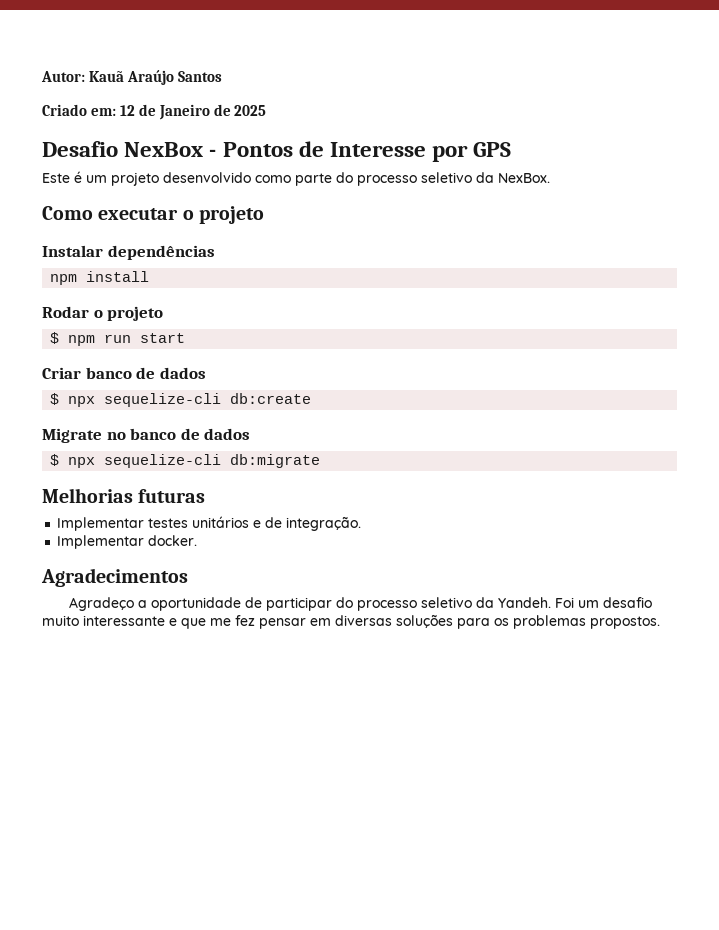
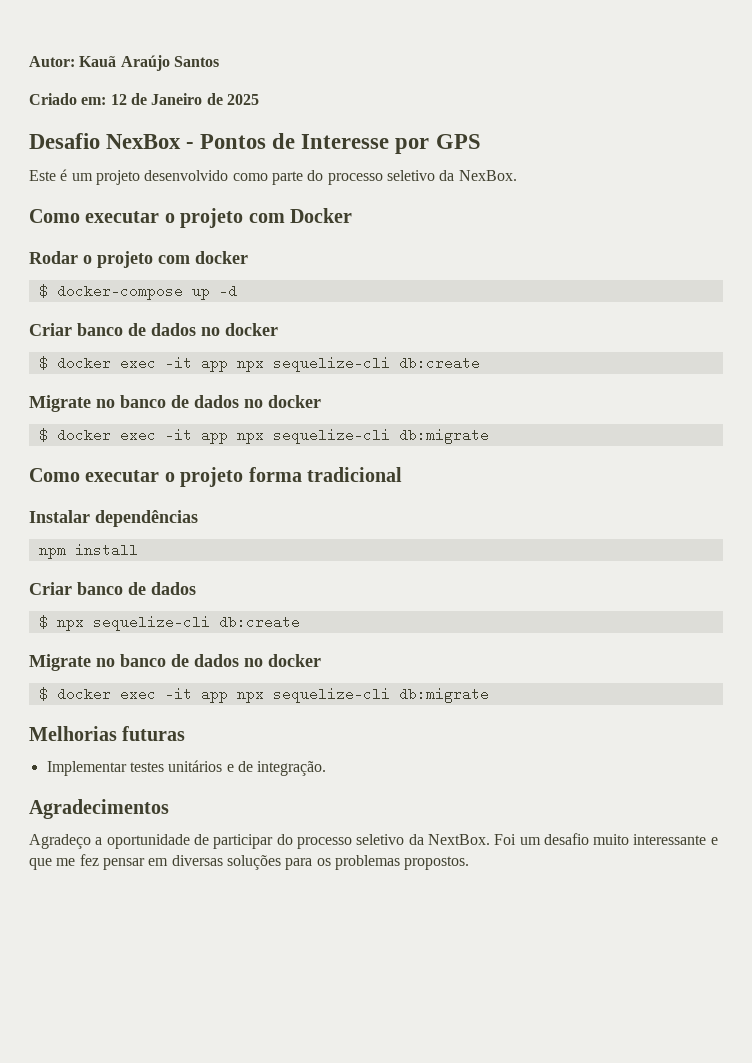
- Como executar o projeto
+ Como executar o projeto com Docker
+ Rodar o projeto com docker
+ $ docker-compose up -d
+ Criar banco de dados no docker
+ $ docker exec -it app npx sequelize-cli db:create
+ Migrate no banco de dados no docker
+ $ docker exec -it app npx sequelize-cli db:migrate
+ Como executar o projeto forma tradicional
  Instalar dependências
  npm install
- Rodar o projeto
- $ npm run start
  $ npx sequelize-cli db:create
- Migrate no banco de dados
- $ npx sequelize-cli db:migrate
+ Migrate no banco de dados no docker
+ $ docker exec -it app npx sequelize-cli db:migrate
- Implementar docker.
- Agradeço a oportunidade de participar do processo seletivo da Yandeh.
+ Agradeço a oportunidade de participar do processo seletivo da NextBox.

